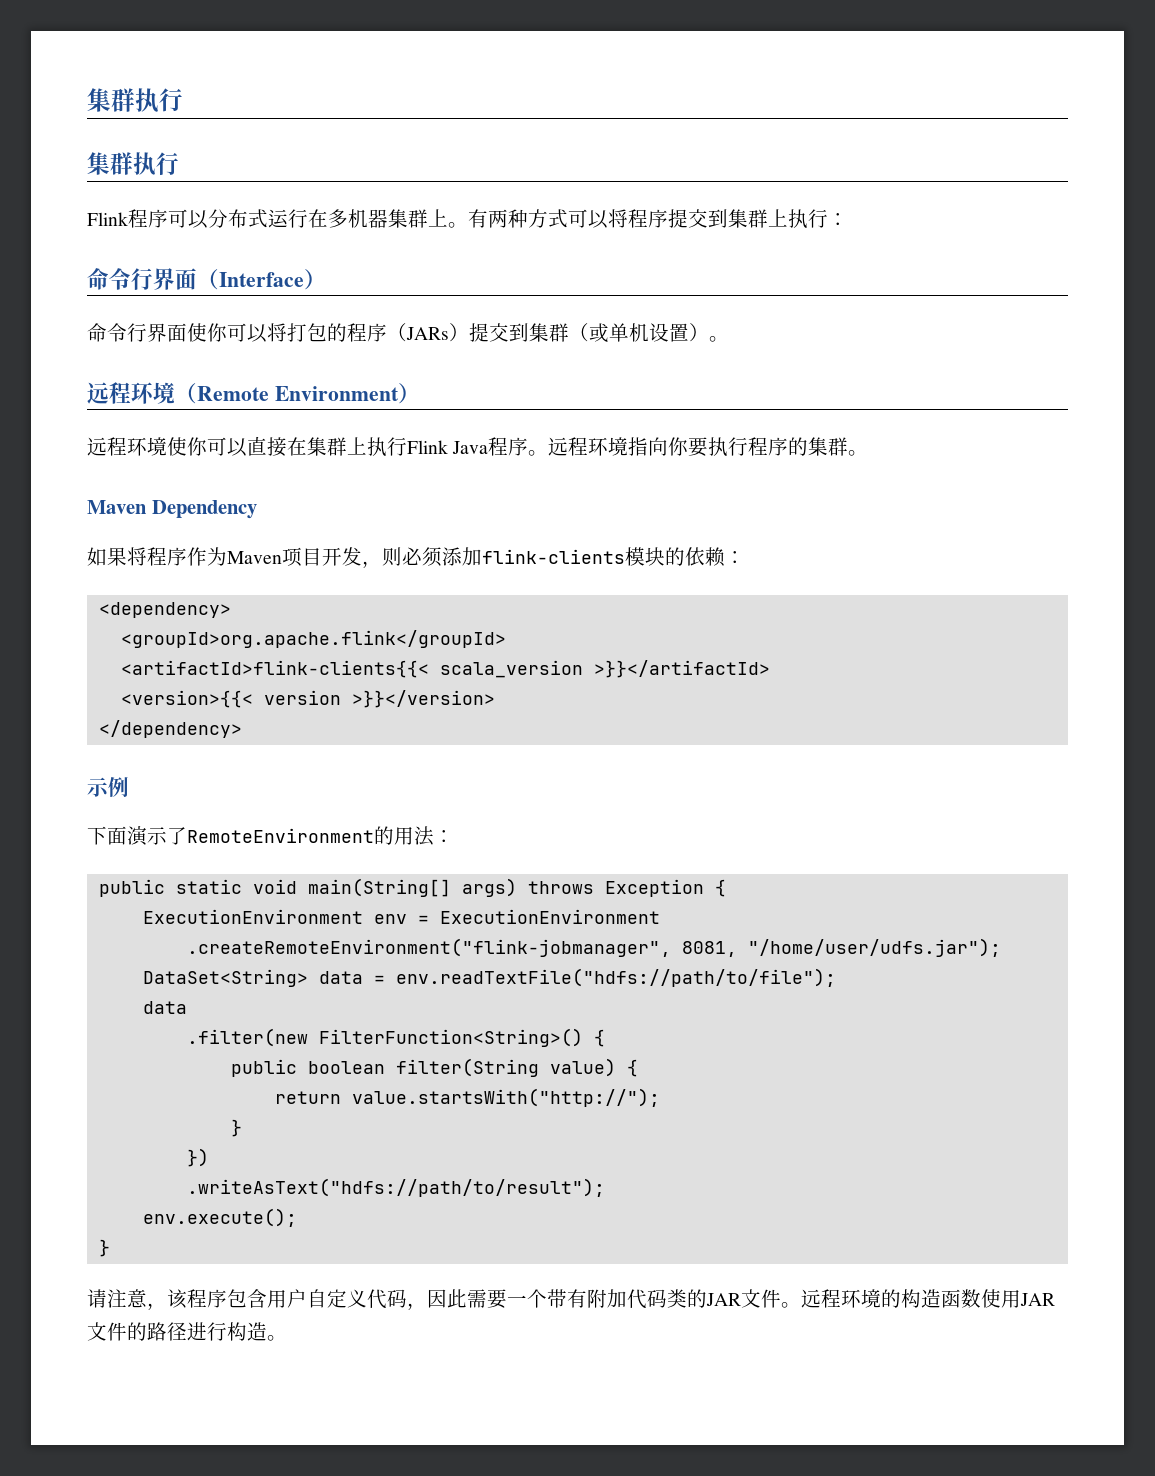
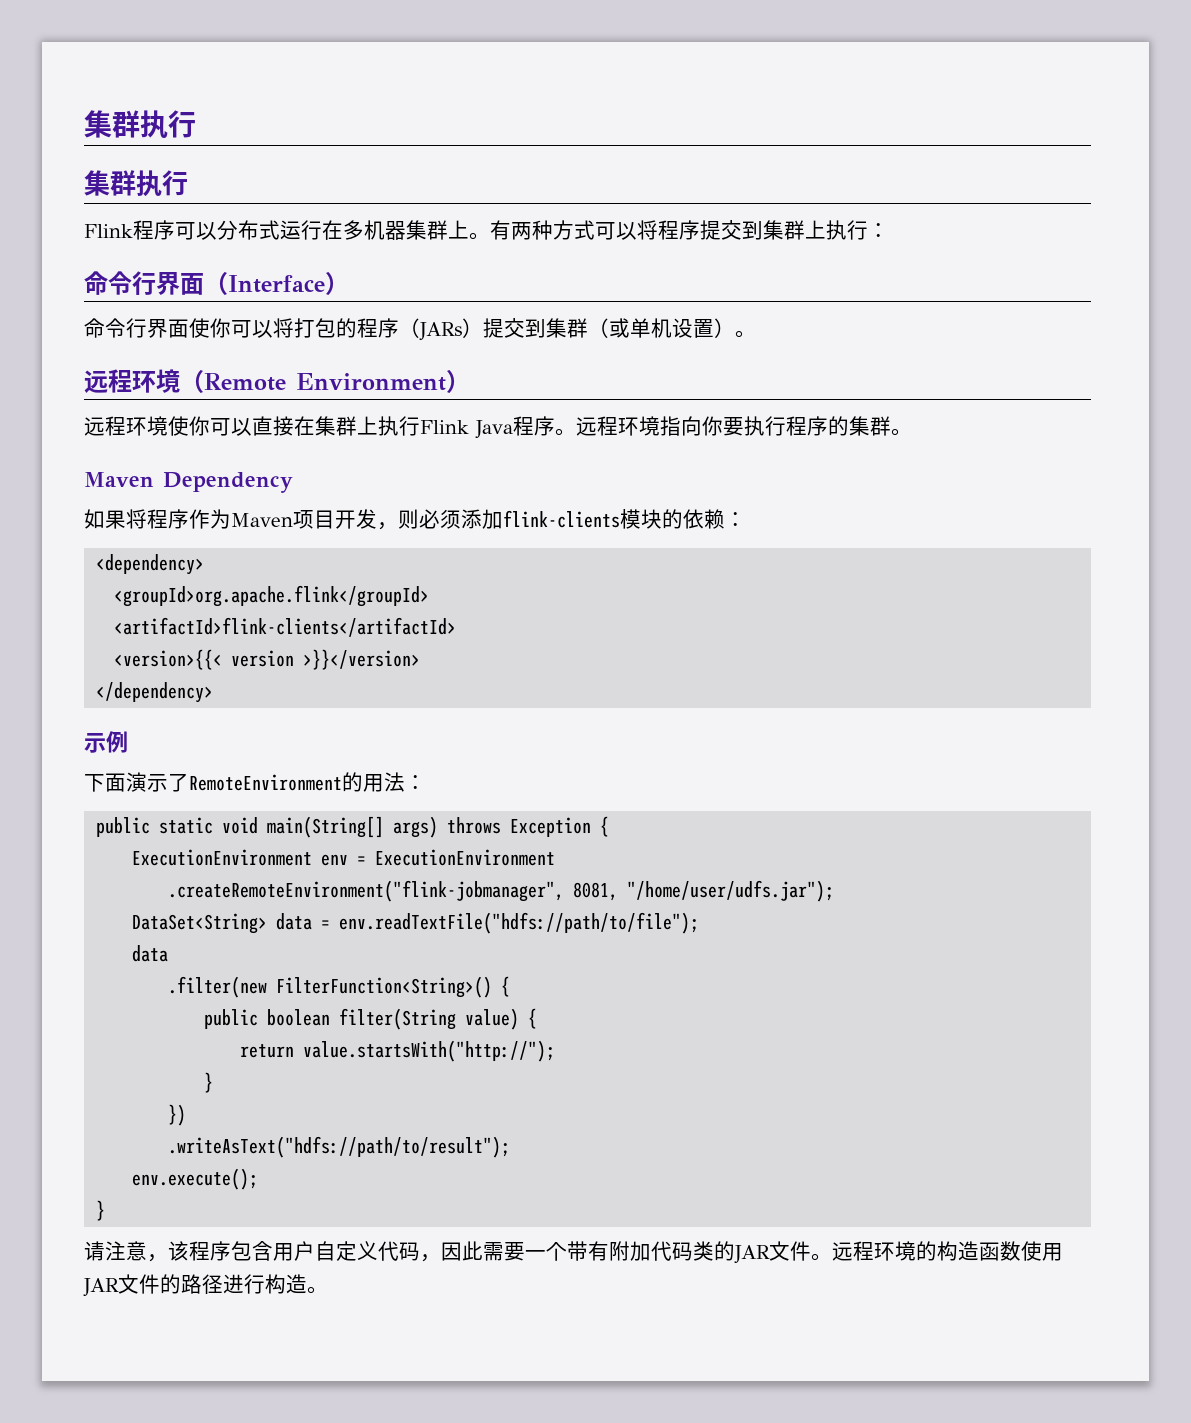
- <artifactId>flink-clients{{< scala_version >}}</artifactId>
+ <artifactId>flink-clients</artifactId>

